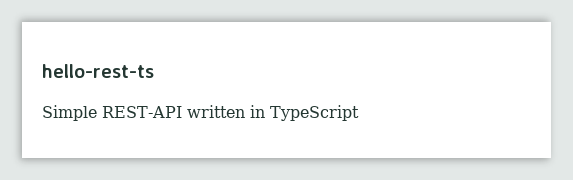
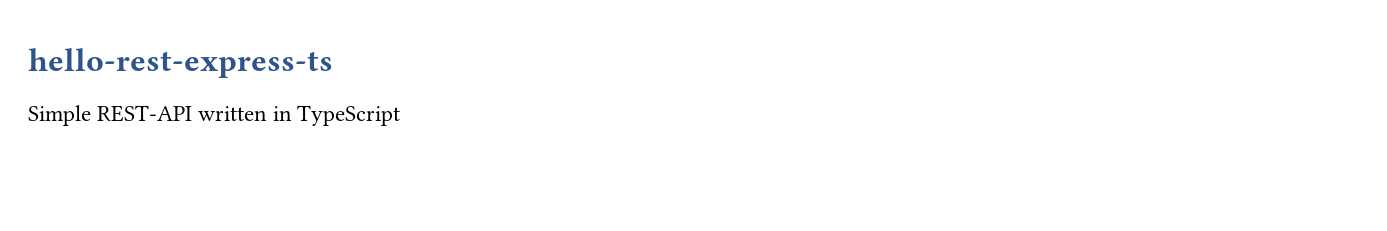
- hello-rest-ts
+ hello-rest-express-ts

